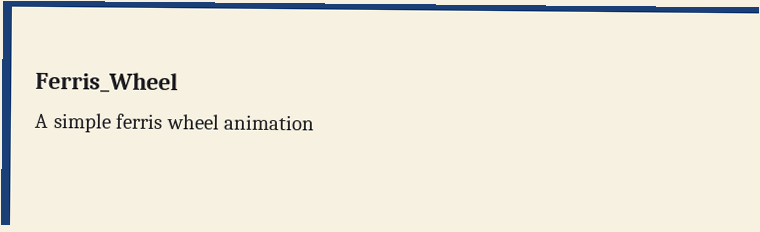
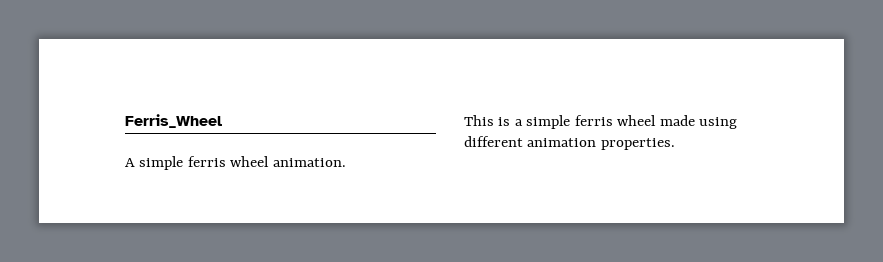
- A simple ferris wheel animation
+ A simple ferris wheel animation.
+ This is a simple ferris wheel made using different animation properties.

